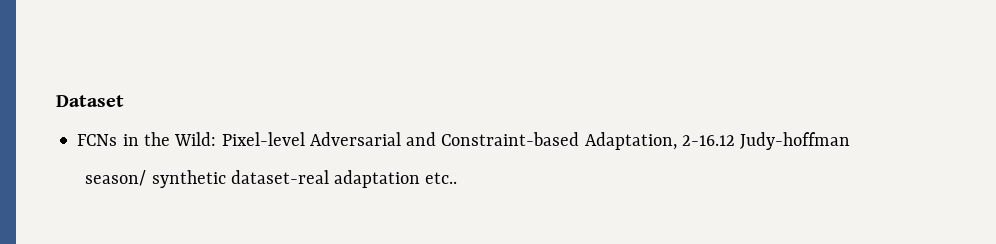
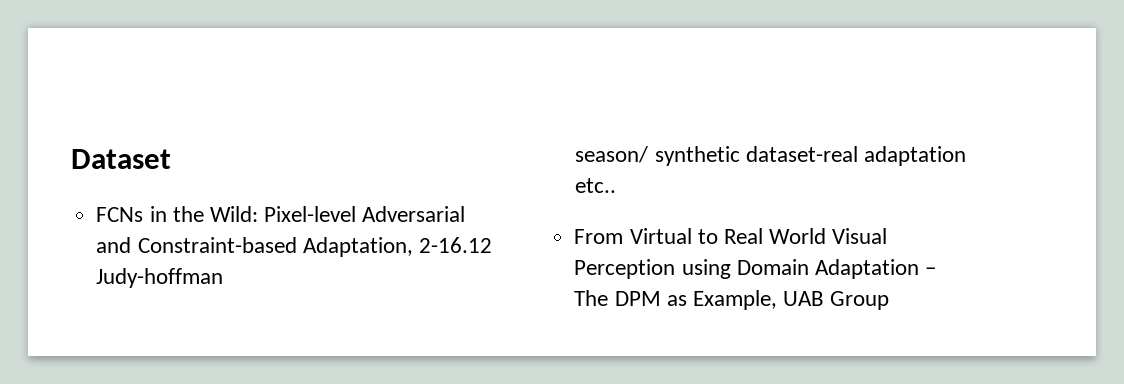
+ From Virtual to Real World Visual Perception using Domain Adaptation – The DPM as Example, UAB Group

